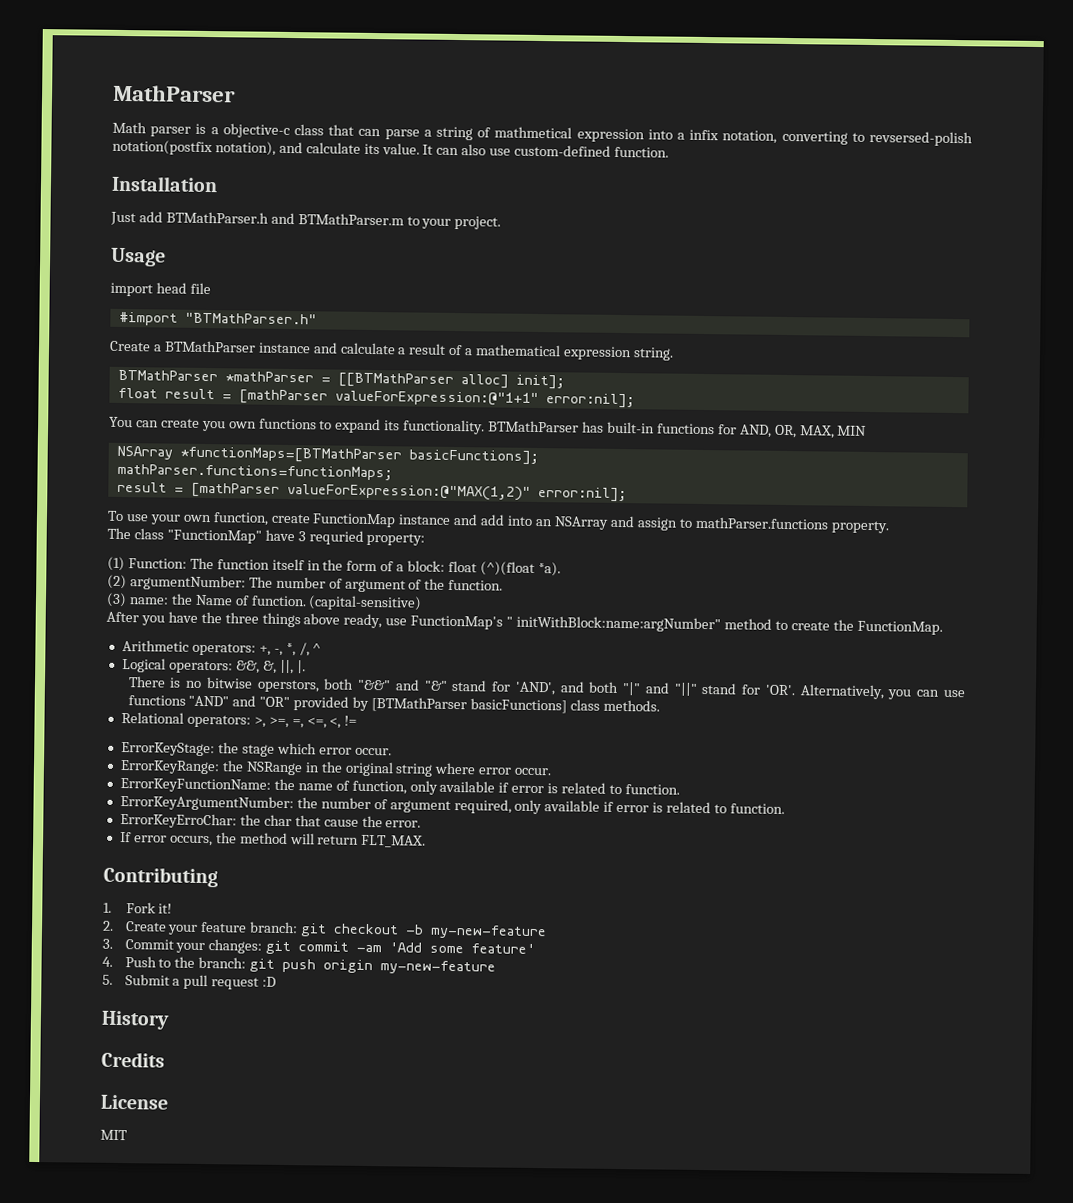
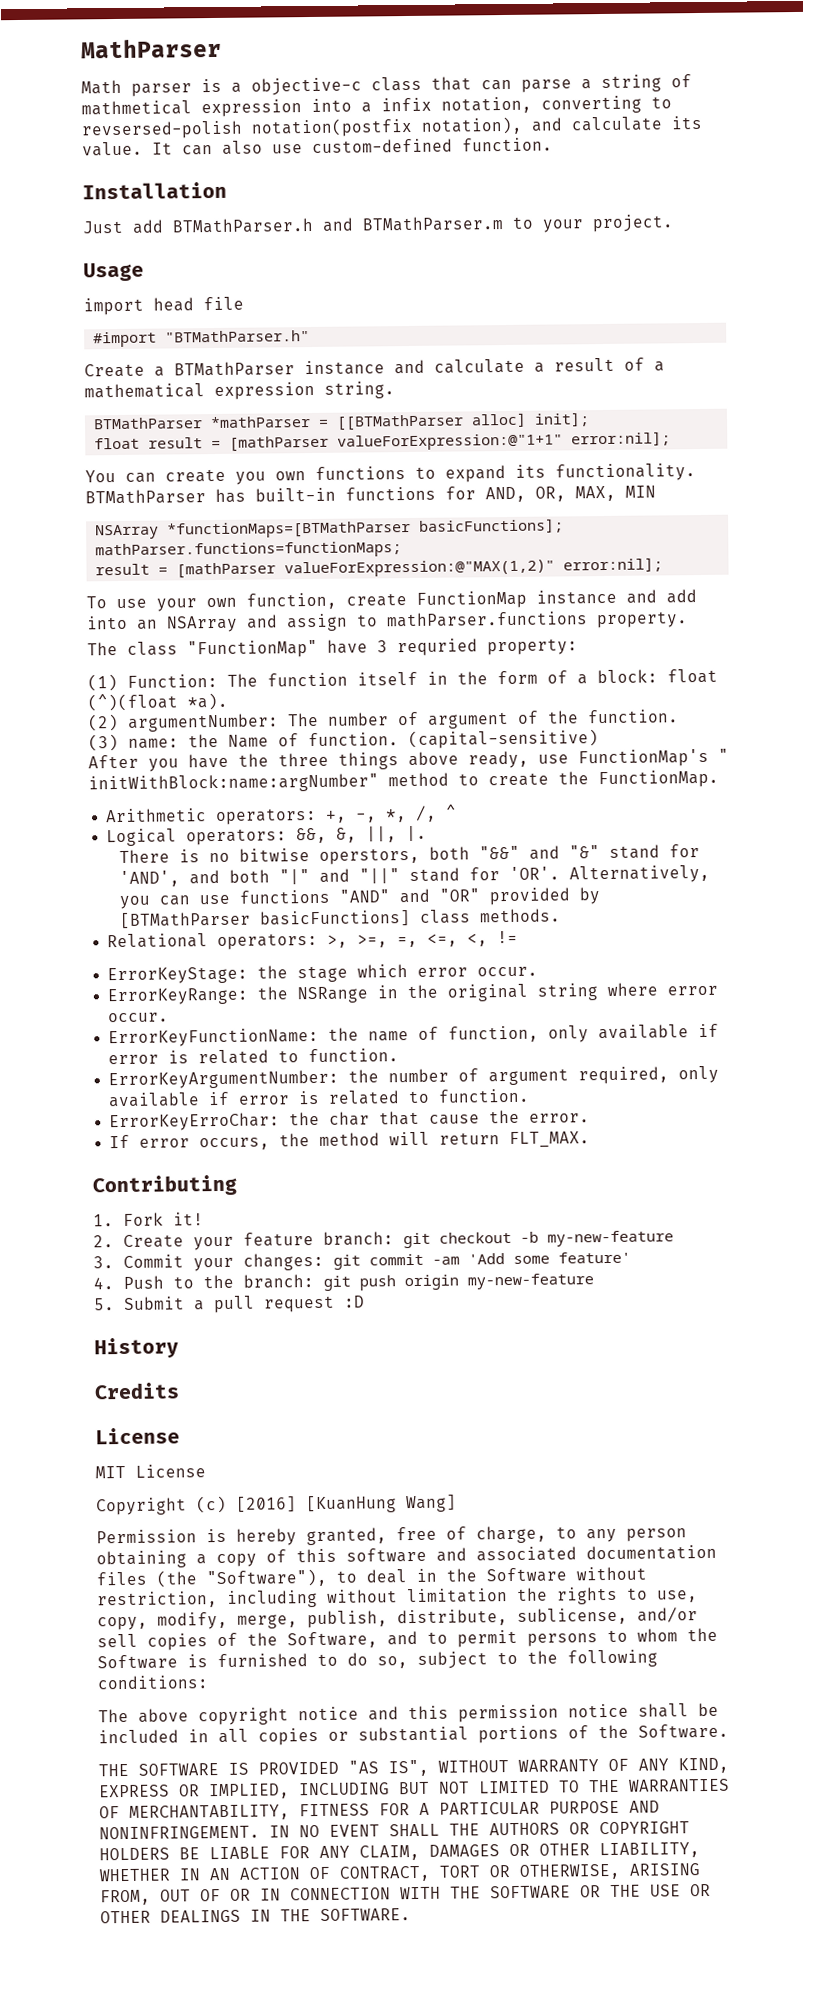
- MIT
+ MIT License
+ Copyright (c) [2016] [KuanHung Wang]
+ Permission is hereby granted, free of charge, to any person obtaining a copy of this software and associated documentation files (the "Software"), to deal in the Software without restriction, including without limitation the rights to use, copy, modify, merge, publish, distribute, sublicense, and/or sell copies of the Software, and to permit persons to whom the Software is furnished to do so, subject to the following conditions:
+ The above copyright notice and this permission notice shall be included in all copies or substantial portions of the Software.
+ THE SOFTWARE IS PROVIDED "AS IS", WITHOUT WARRANTY OF ANY KIND, EXPRESS OR IMPLIED, INCLUDING BUT NOT LIMITED TO THE WARRANTIES OF MERCHANTABILITY, FITNESS FOR A PARTICULAR PURPOSE AND NONINFRINGEMENT. IN NO EVENT SHALL THE AUTHORS OR COPYRIGHT HOLDERS BE LIABLE FOR ANY CLAIM, DAMAGES OR OTHER LIABILITY, WHETHER IN AN ACTION OF CONTRACT, TORT OR OTHERWISE, ARISING FROM, OUT OF OR IN CONNECTION WITH THE SOFTWARE OR THE USE OR OTHER DEALINGS IN THE SOFTWARE.

